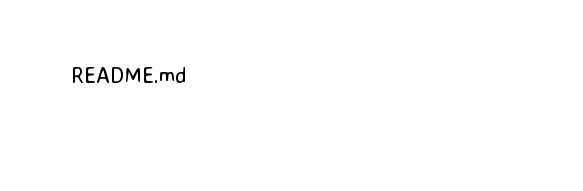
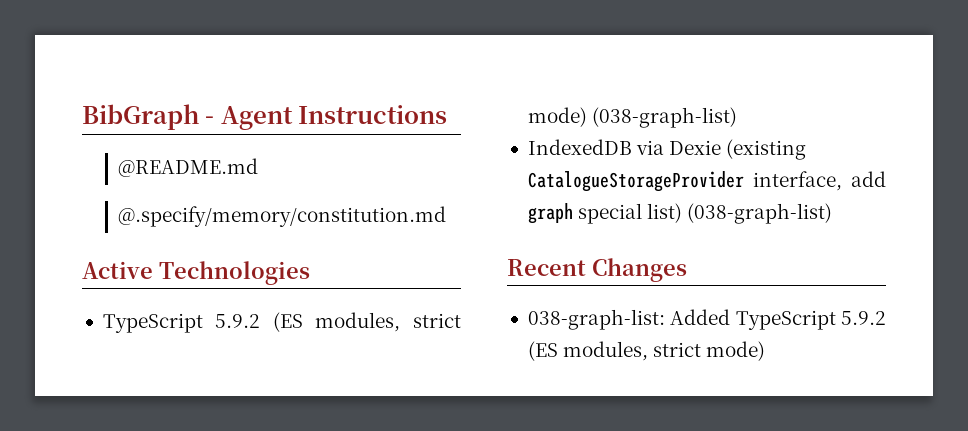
- README.md
+ BibGraph - Agent Instructions
+ @README.md
+ @.specify/memory/constitution.md
+ Active Technologies
+ TypeScript 5.9.2 (ES modules, strict mode) (038-graph-list)
+ IndexedDB via Dexie (existing CatalogueStorageProvider interface, add graph special list) (038-graph-list)
+ Recent Changes
+ 038-graph-list: Added TypeScript 5.9.2 (ES modules, strict mode)

